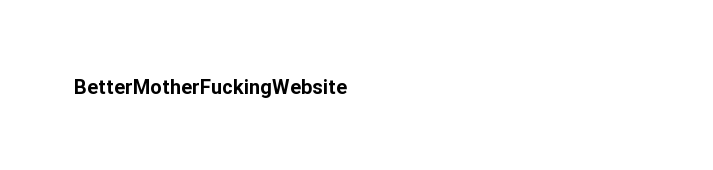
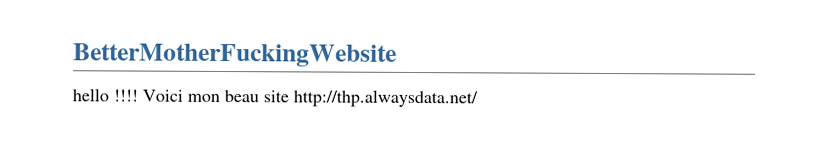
+ hello !!!! Voici mon beau site http://thp.alwaysdata.net/

